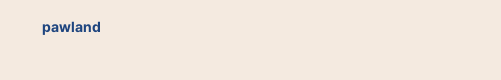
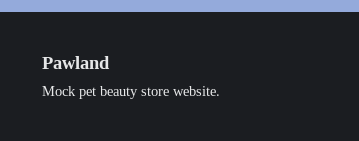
- pawland
+ Pawland
+ Mock pet beauty store website.

